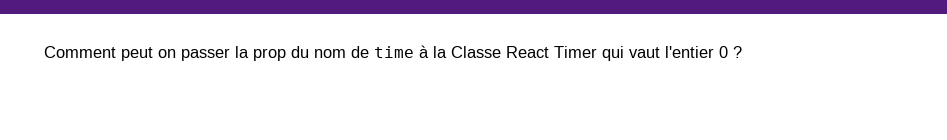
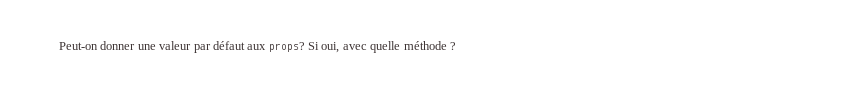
- Comment peut on passer la prop du nom de time à la Classe React Timer qui vaut l'entier 0 ?
+ Peut-on donner une valeur par défaut aux props? Si oui, avec quelle méthode ?

